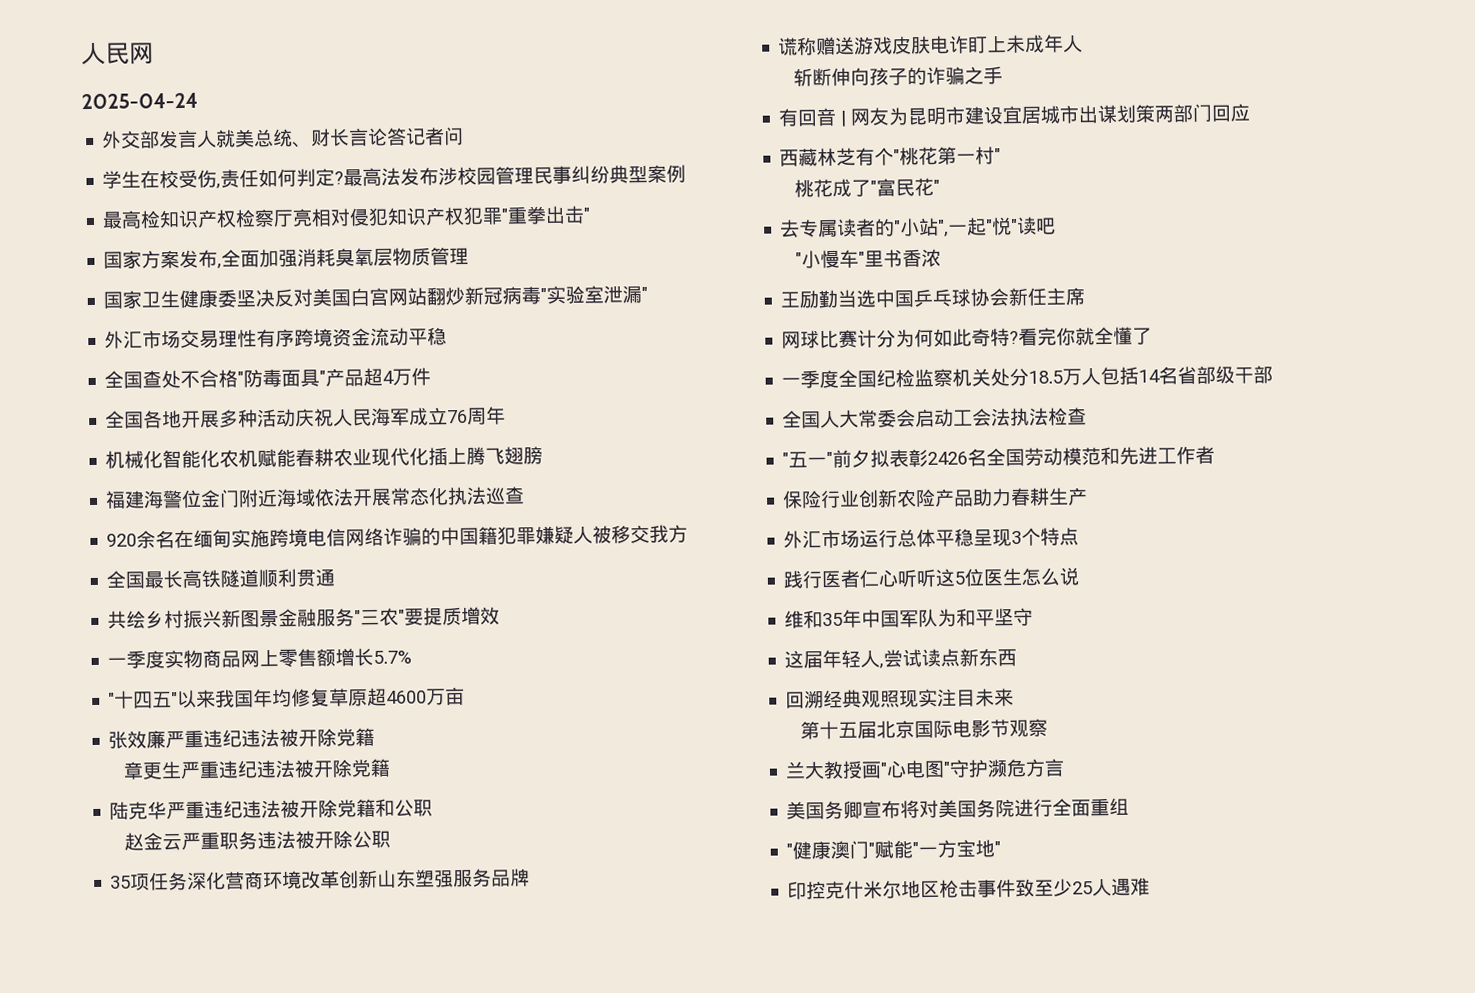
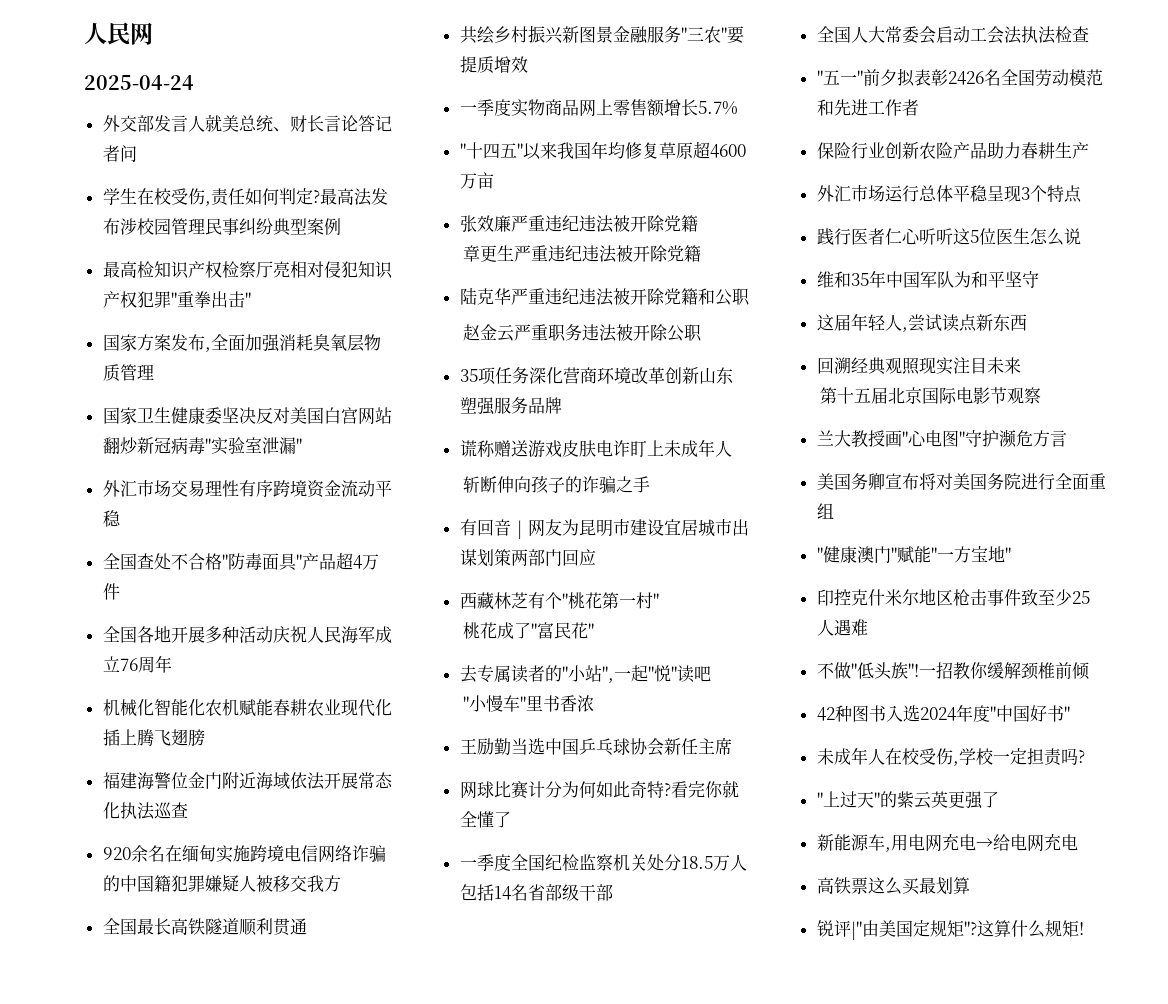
+ 不做"低头族"!一招教你缓解颈椎前倾
+ 42种图书入选2024年度"中国好书"
+ 未成年人在校受伤,学校一定担责吗?
+ "上过天"的紫云英更强了
+ 新能源车,用电网充电→给电网充电
+ 高铁票这么买最划算
+ 锐评|"由美国定规矩"?这算什么规矩!

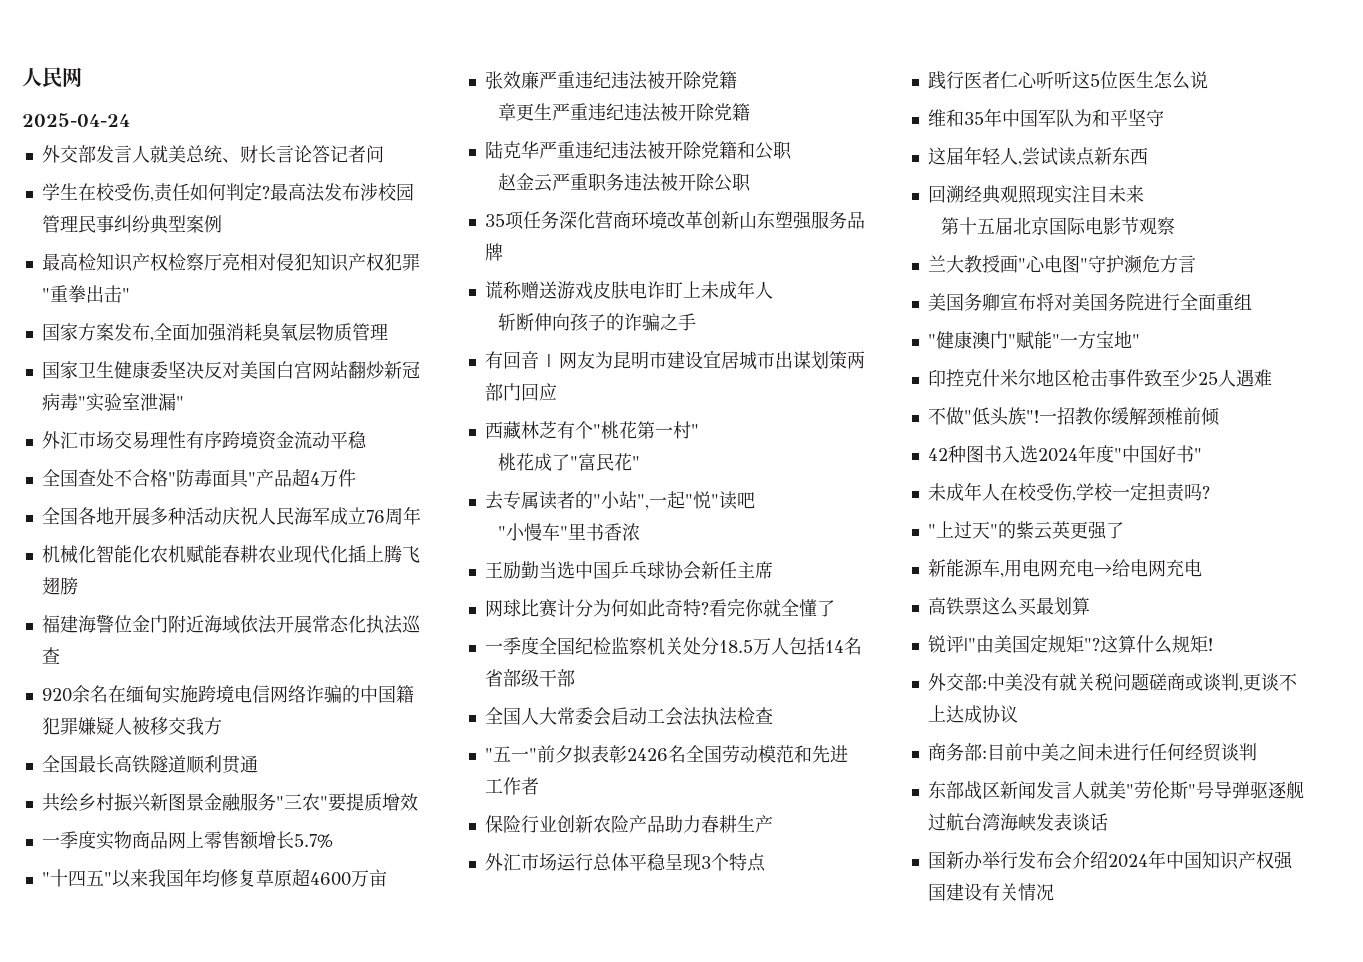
+ 外交部:中美没有就关税问题磋商或谈判,更谈不上达成协议
+ 商务部:目前中美之间未进行任何经贸谈判
+ 东部战区新闻发言人就美"劳伦斯"号导弹驱逐舰过航台湾海峡发表谈话
+ 国新办举行发布会介绍2024年中国知识产权强国建设有关情况

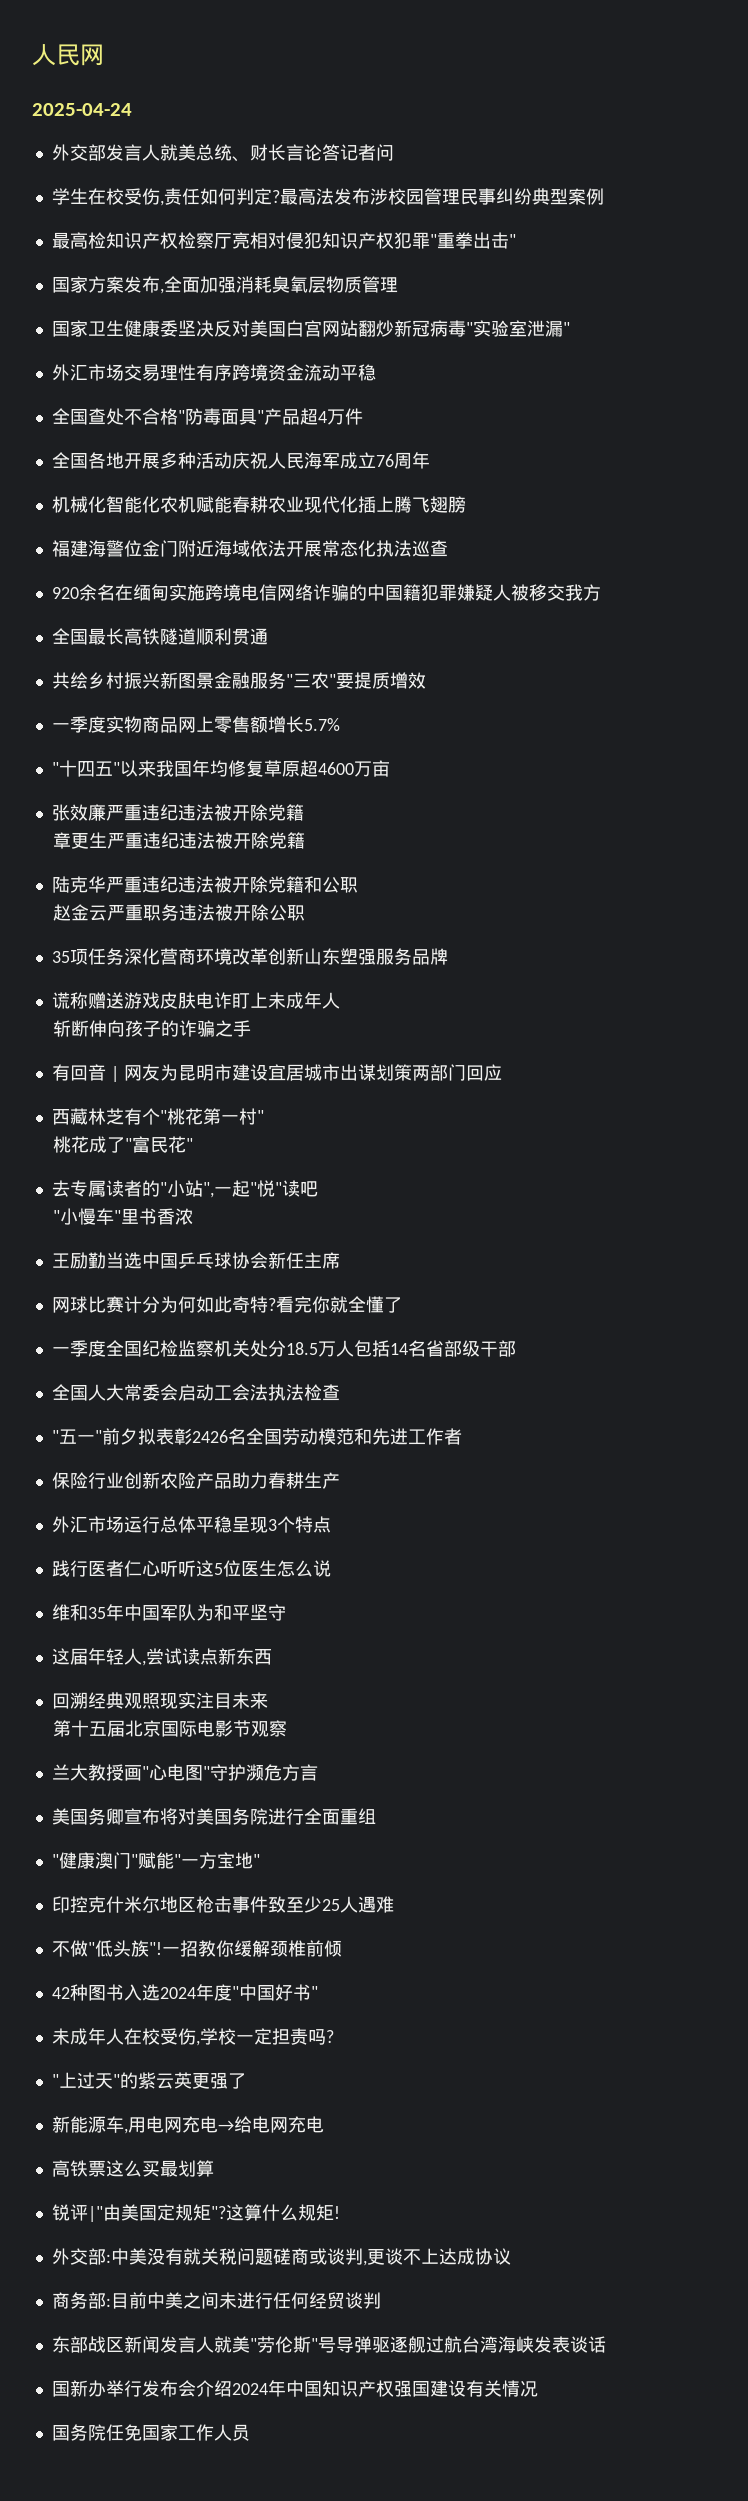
+ 国务院任免国家工作人员

